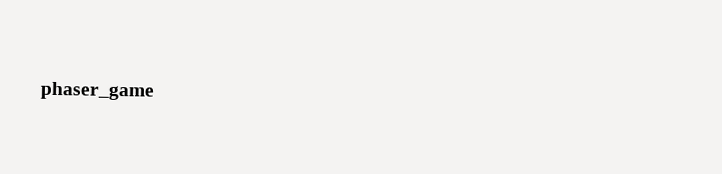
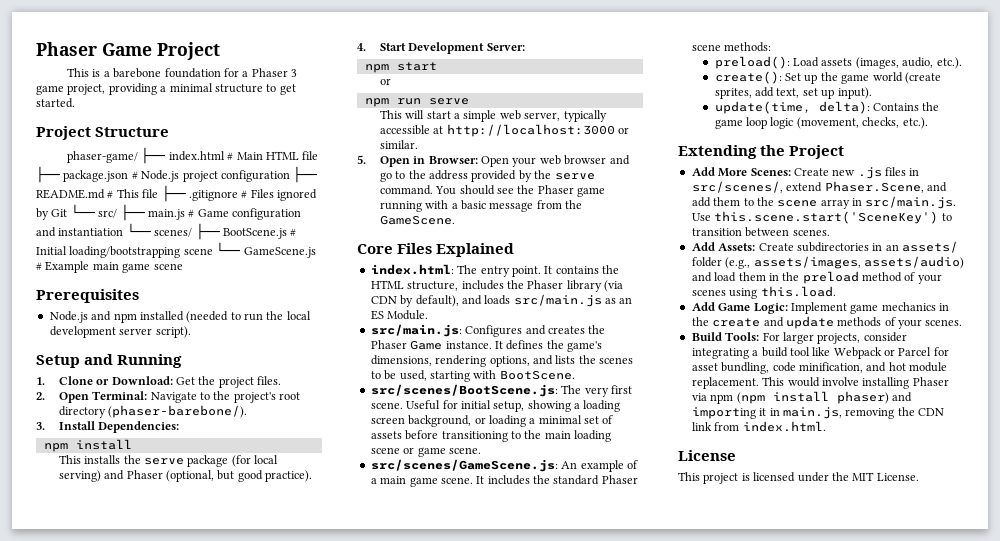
- phaser_game
+ Phaser Game Project
+ This is a barebone foundation for a Phaser 3 game project, providing a minimal structure to get started.
+ Project Structure
+ phaser-game/ ├── index.html # Main HTML file ├── package.json # Node.js project configuration ├── README.md # This file ├── .gitignore # Files ignored by Git └── src/ ├── main.js # Game configuration and instantiation └── scenes/ ├── BootScene.js # Initial loading/bootstrapping scene └── GameScene.js # Example main game scene
+ Prerequisites
+ Node.js and npm installed (needed to run the local development server script).
+ Setup and Running
+ 1. Clone or Download: Get the project files.
+ 2. Open Terminal: Navigate to the project's root directory (phaser-barebone/).
+ 3. Install Dependencies:
+ npm install
+ This installs the serve package (for local serving) and Phaser (optional, but good practice).
+ 4. Start Development Server:
+ npm start
+ or
+ npm run serve
+ This will start a simple web server, typically accessible at http://localhost:3000 or similar.
+ 5. Open in Browser: Open your web browser and go to the address provided by the serve command. You should see the Phaser game running with a basic message from the GameScene.
+ Core Files Explained
+ index.html: The entry point. It contains the HTML structure, includes the Phaser library (via CDN by default), and loads src/main.js as an ES Module.
+ src/main.js: Configures and creates the Phaser Game instance. It defines the game's dimensions, rendering options, and lists the scenes to be used, starting with BootScene.
+ src/scenes/BootScene.js: The very first scene. Useful for initial setup, showing a loading screen background, or loading a minimal set of assets before transitioning to the main loading scene or game scene.
+ src/scenes/GameScene.js: An example of a main game scene. It includes the standard Phaser scene methods:
+ preload(): Load assets (images, audio, etc.).
+ create(): Set up the game world (create sprites, add text, set up input).
+ update(time, delta): Contains the game loop logic (movement, checks, etc.).
+ Extending the Project
+ Add More Scenes: Create new .js files in src/scenes/, extend Phaser.Scene, and add them to the scene array in src/main.js. Use this.scene.start('SceneKey') to transition between scenes.
+ Add Assets: Create subdirectories in an assets/ folder (e.g., assets/images, assets/audio) and load them in the preload method of your scenes using this.load.
+ Add Game Logic: Implement game mechanics in the create and update methods of your scenes.
+ Build Tools: For larger projects, consider integrating a build tool like Webpack or Parcel for asset bundling, code minification, and hot module replacement. This would involve installing Phaser via npm (npm install phaser) and importing it in main.js, removing the CDN link from index.html.
+ License
+ This project is licensed under the MIT License.

